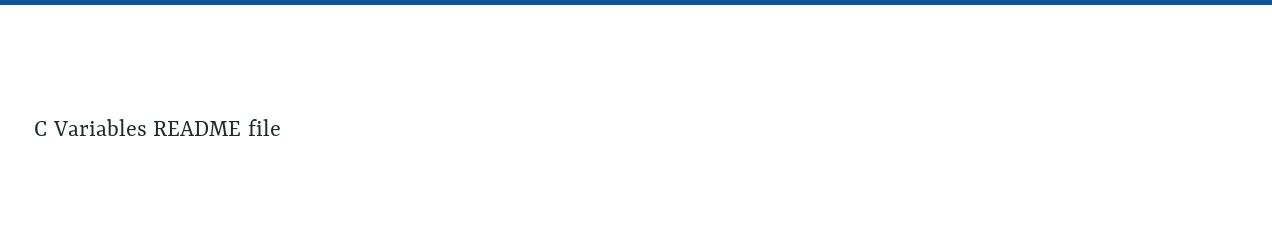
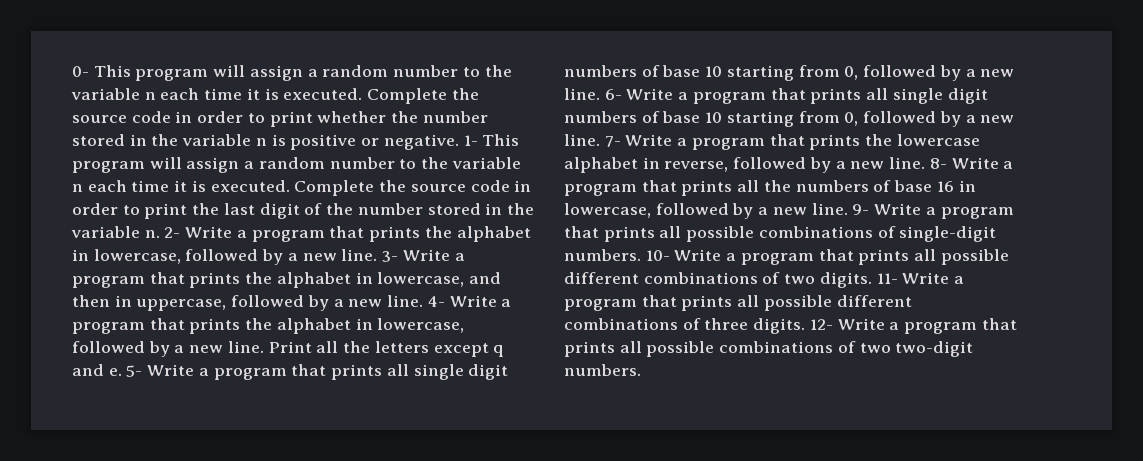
- C Variables README file
+ 0- This program will assign a random number to the variable n each time it is executed. Complete the source code in order to print whether the number stored in the variable n is positive or negative. 1- This program will assign a random number to the variable n each time it is executed. Complete the source code in order to print the last digit of the number stored in the variable n. 2- Write a program that prints the alphabet in lowercase, followed by a new line. 3- Write a program that prints the alphabet in lowercase, and then in uppercase, followed by a new line. 4- Write a program that prints the alphabet in lowercase, followed by a new line. Print all the letters except q and e. 5- Write a program that prints all single digit numbers of base 10 starting from 0, followed by a new line. 6- Write a program that prints all single digit numbers of base 10 starting from 0, followed by a new line. 7- Write a program that prints the lowercase alphabet in reverse, followed by a new line. 8- Write a program that prints all the numbers of base 16 in lowercase, followed by a new line. 9- Write a program that prints all possible combinations of single-digit numbers. 10- Write a program that prints all possible different combinations of two digits. 11- Write a program that prints all possible different combinations of three digits. 12- Write a program that prints all possible combinations of two two-digit numbers.

